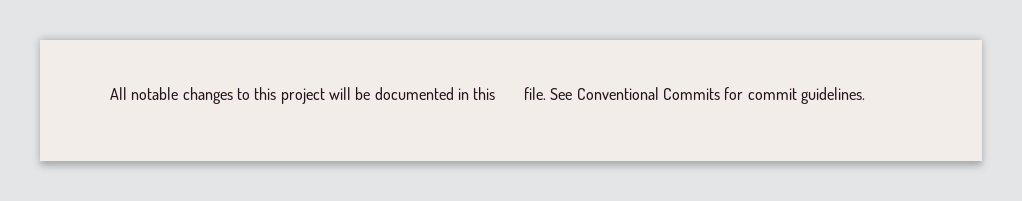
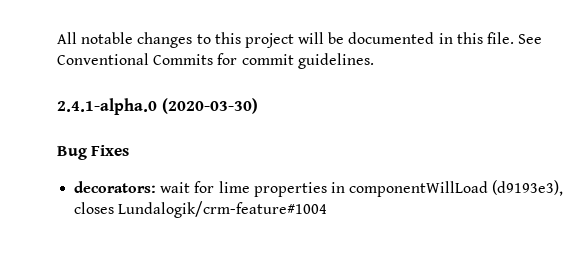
+ 2.4.1-alpha.0 (2020-03-30)
+ Bug Fixes
+ decorators: wait for lime properties in componentWillLoad (d9193e3), closes Lundalogik/crm-feature#1004

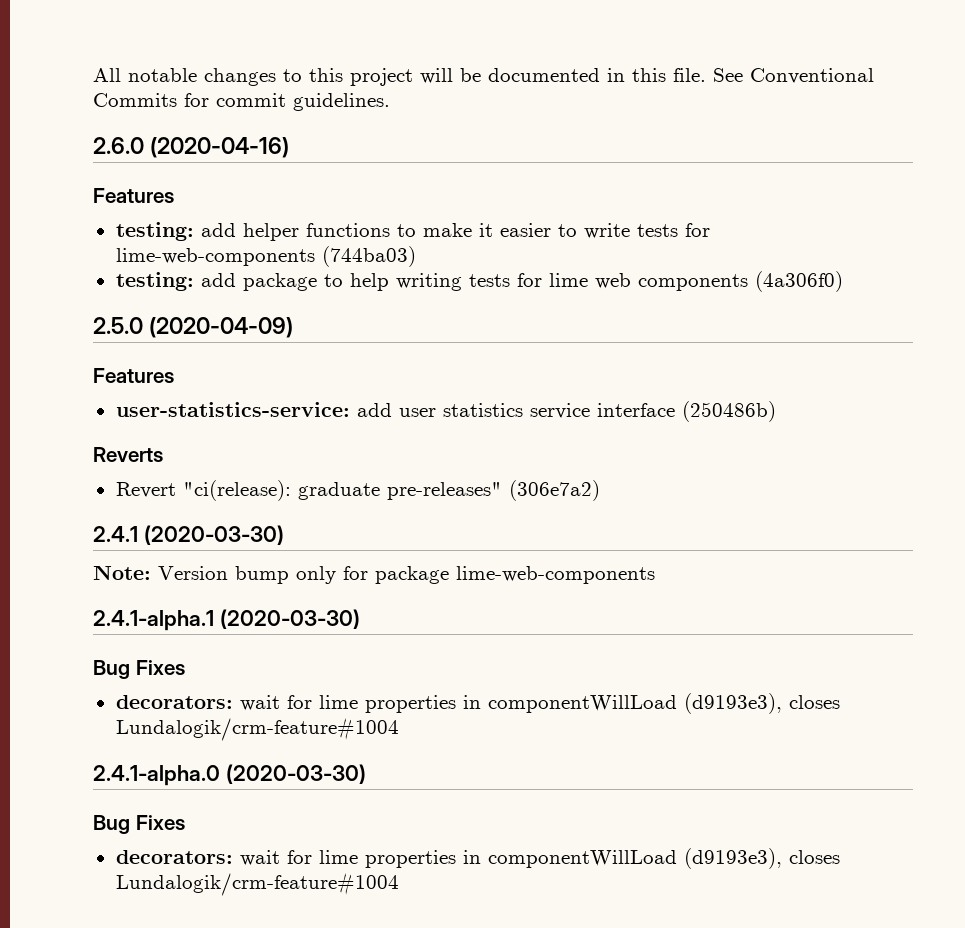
+ 2.6.0 (2020-04-16)
+ Features
+ testing: add helper functions to make it easier to write tests for lime-web-components (744ba03)
+ testing: add package to help writing tests for lime web components (4a306f0)
+ 2.5.0 (2020-04-09)
+ Features
+ user-statistics-service: add user statistics service interface (250486b)
+ Reverts
+ Revert "ci(release): graduate pre-releases" (306e7a2)
+ 2.4.1 (2020-03-30)
+ Note: Version bump only for package lime-web-components
+ 2.4.1-alpha.1 (2020-03-30)
+ Bug Fixes
+ decorators: wait for lime properties in componentWillLoad (d9193e3), closes Lundalogik/crm-feature#1004

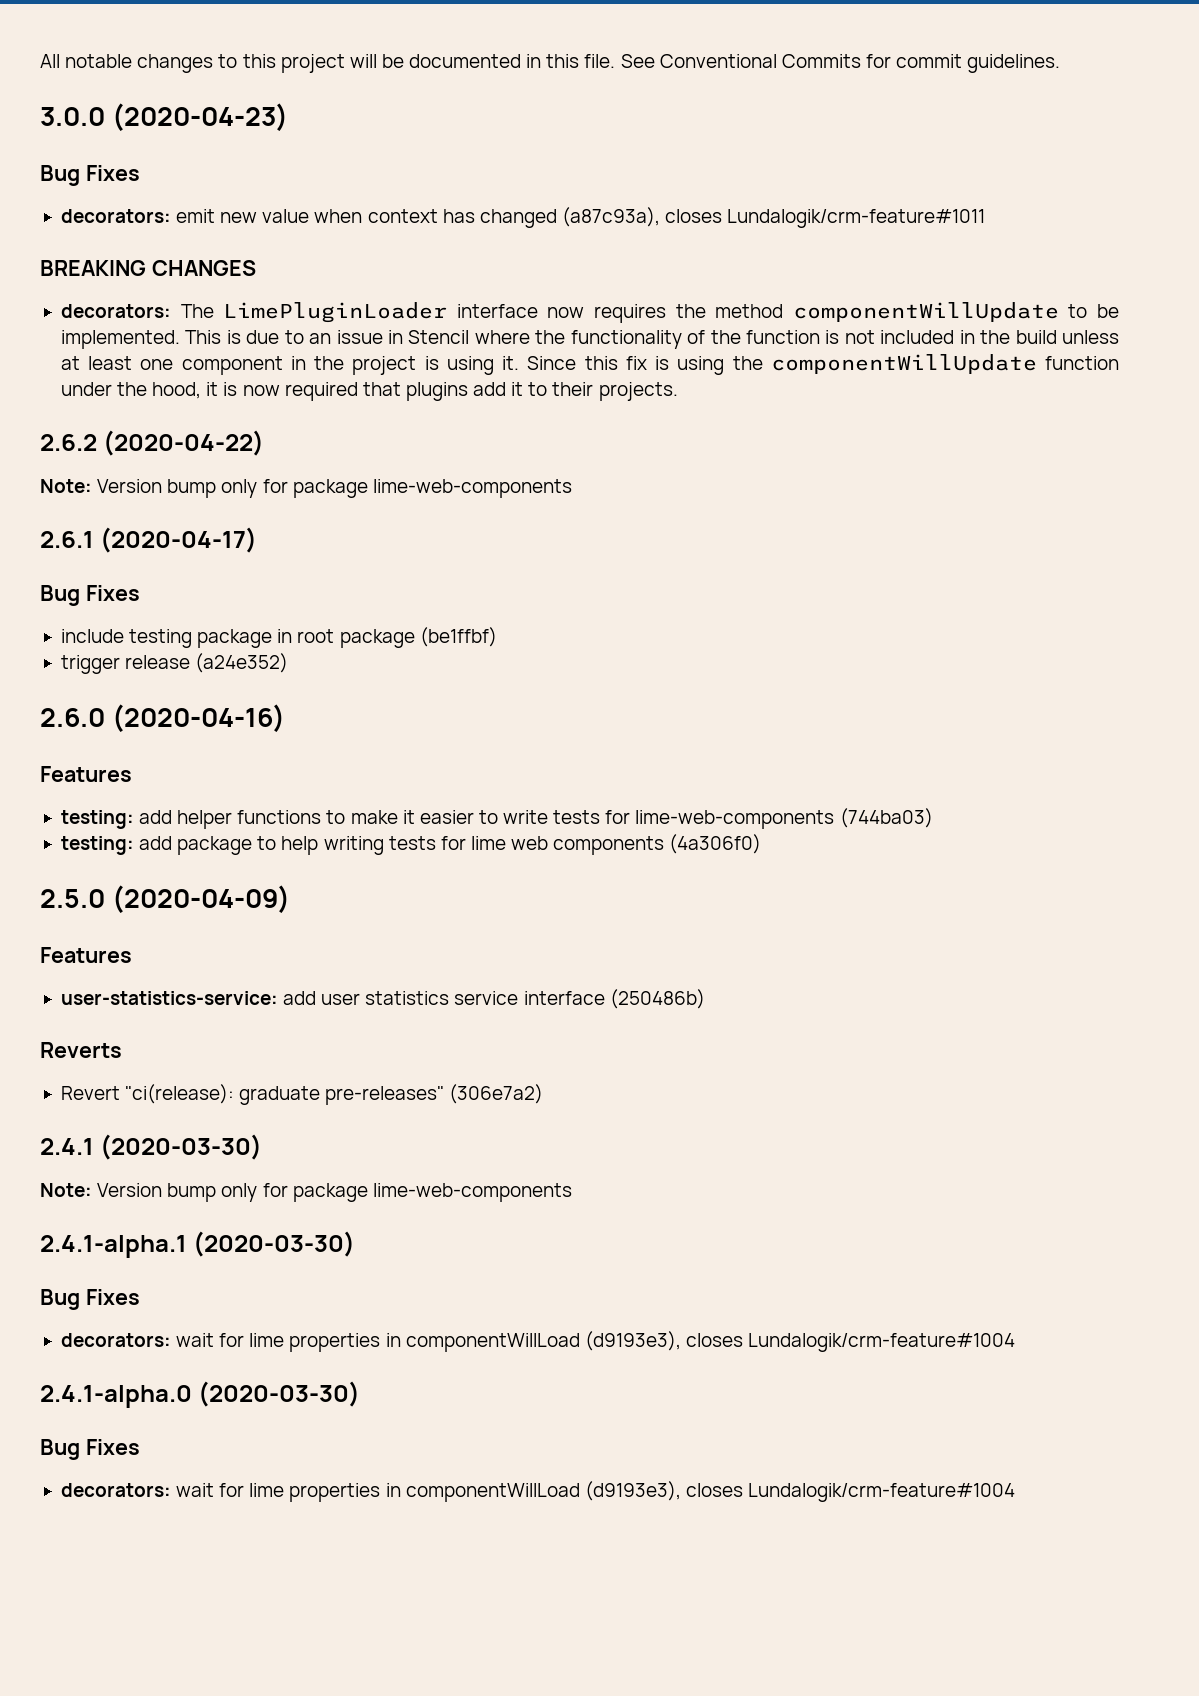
+ 3.0.0 (2020-04-23)
+ Bug Fixes
+ decorators: emit new value when context has changed (a87c93a), closes Lundalogik/crm-feature#1011
+ BREAKING CHANGES
+ decorators: The LimePluginLoader interface now requires the method componentWillUpdate to be implemented. This is due to an issue in Stencil where the functionality of the function is not included in the build unless at least one component in the project is using it. Since this fix is using the componentWillUpdate function under the hood, it is now required that plugins add it to their projects.
+ 2.6.2 (2020-04-22)
+ Note: Version bump only for package lime-web-components
+ 2.6.1 (2020-04-17)
+ Bug Fixes
+ include testing package in root package (be1ffbf)
+ trigger release (a24e352)

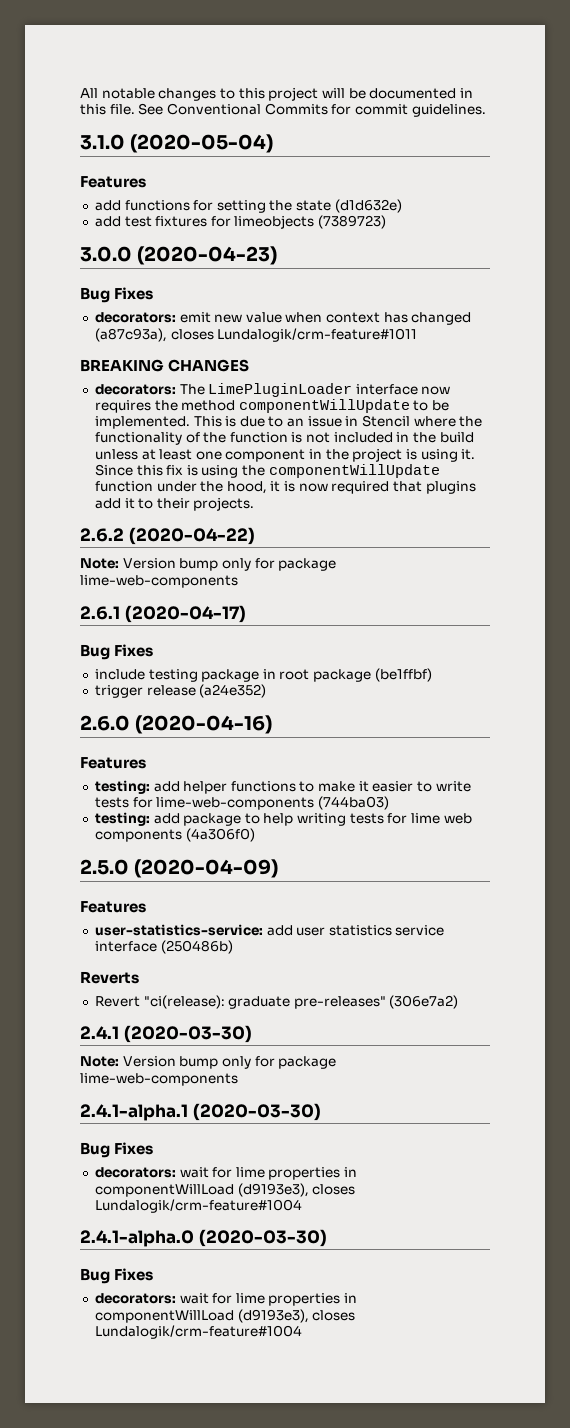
+ 3.1.0 (2020-05-04)
+ Features
+ add functions for setting the state (d1d632e)
+ add test fixtures for limeobjects (7389723)

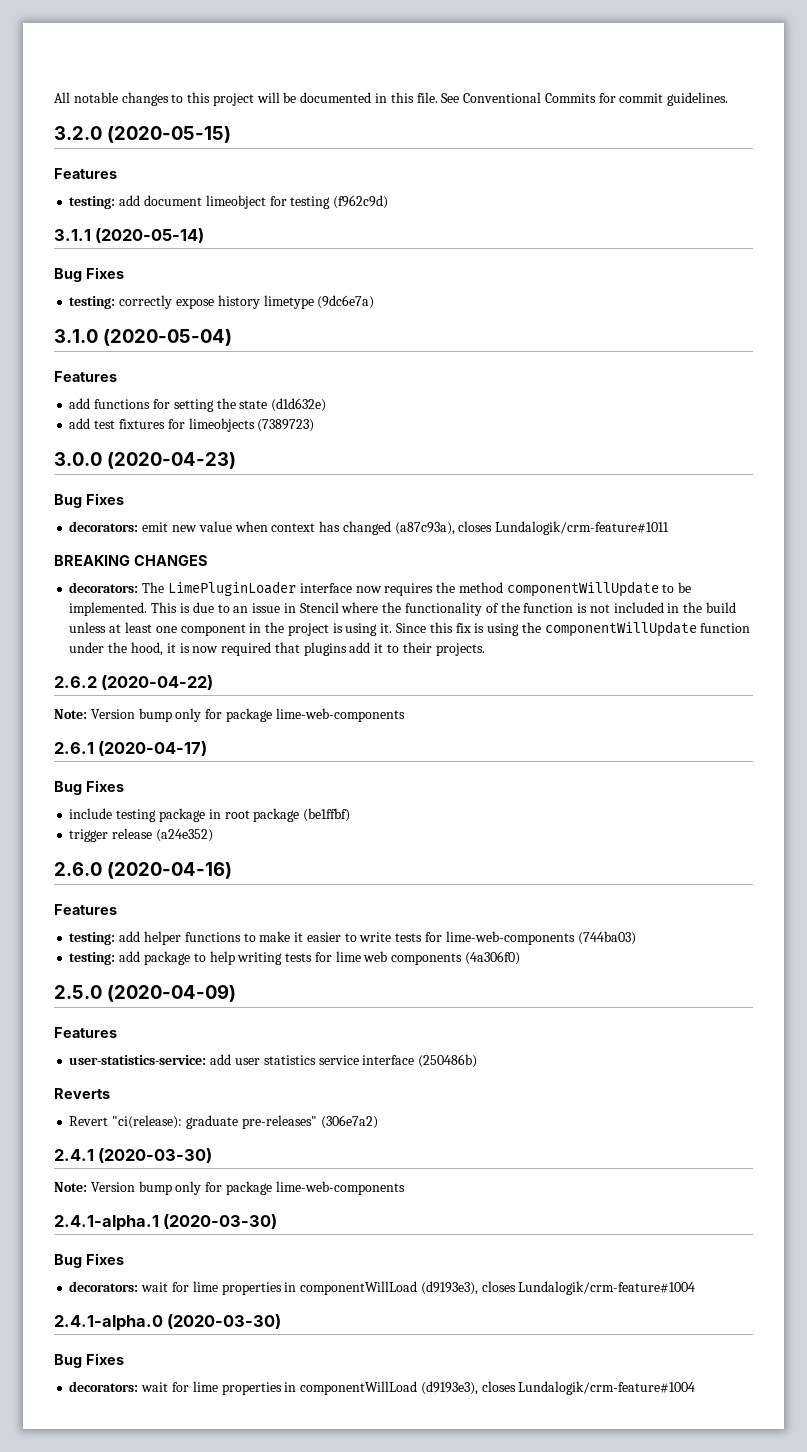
+ 3.2.0 (2020-05-15)
+ Features
+ testing: add document limeobject for testing (f962c9d)
+ 3.1.1 (2020-05-14)
+ Bug Fixes
+ testing: correctly expose history limetype (9dc6e7a)

